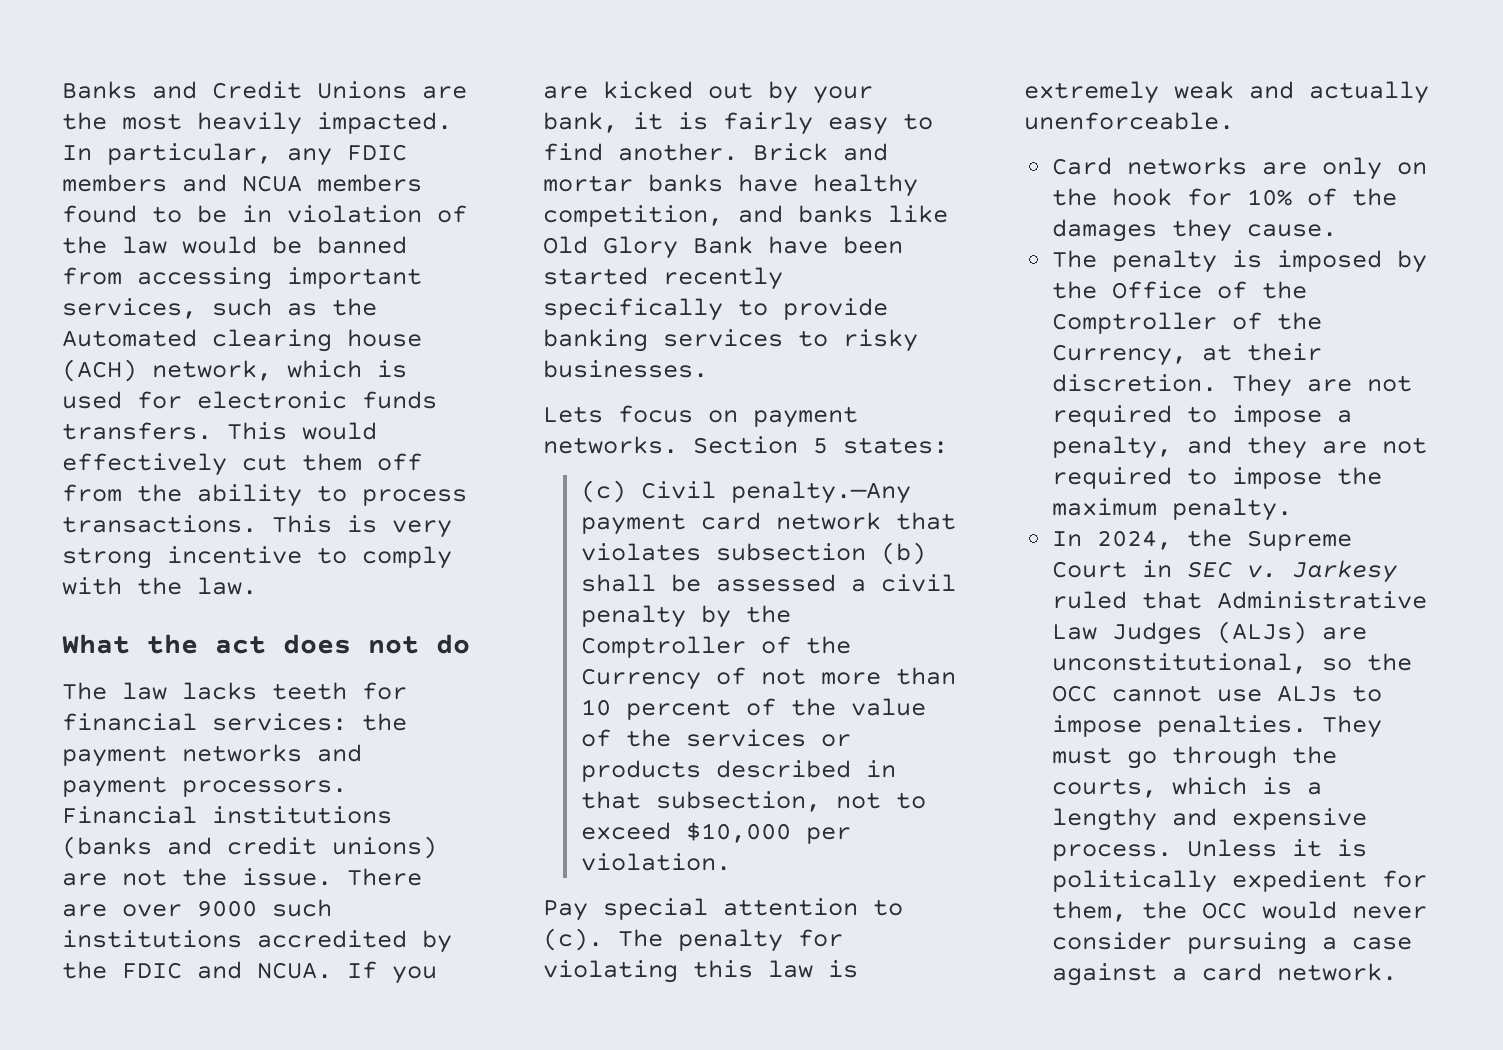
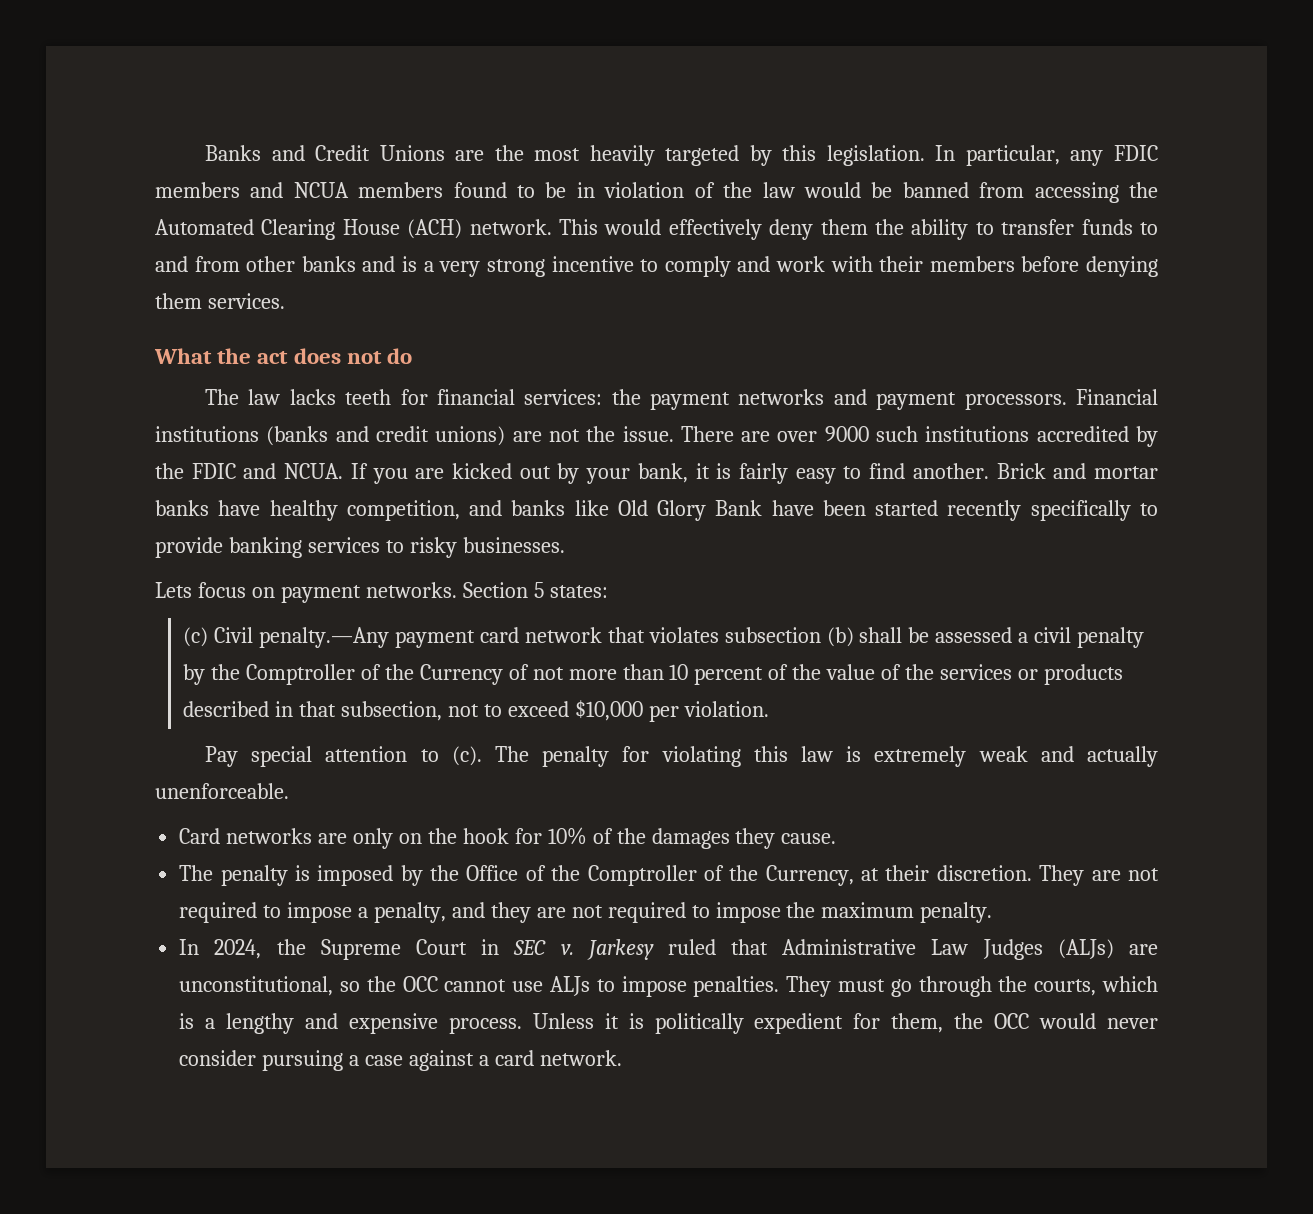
- Banks and Credit Unions are the most heavily impacted.
+ Banks and Credit Unions are the most heavily targeted by this legislation.
- In particular, any FDIC members and NCUA members found to be in violation of the law would be banned from accessing important services, such as the Automated clearing house (ACH) network, which is used for electronic funds transfers. This would effectively cut them off from the ability to process transactions. This is very strong incentive to comply with the law.
+ In particular, any FDIC members and NCUA members found to be in violation of the law would be banned from accessing the Automated Clearing House (ACH) network. This would effectively deny them the ability to transfer funds to and from other banks and is a very strong incentive to comply and work with their members before denying them services.

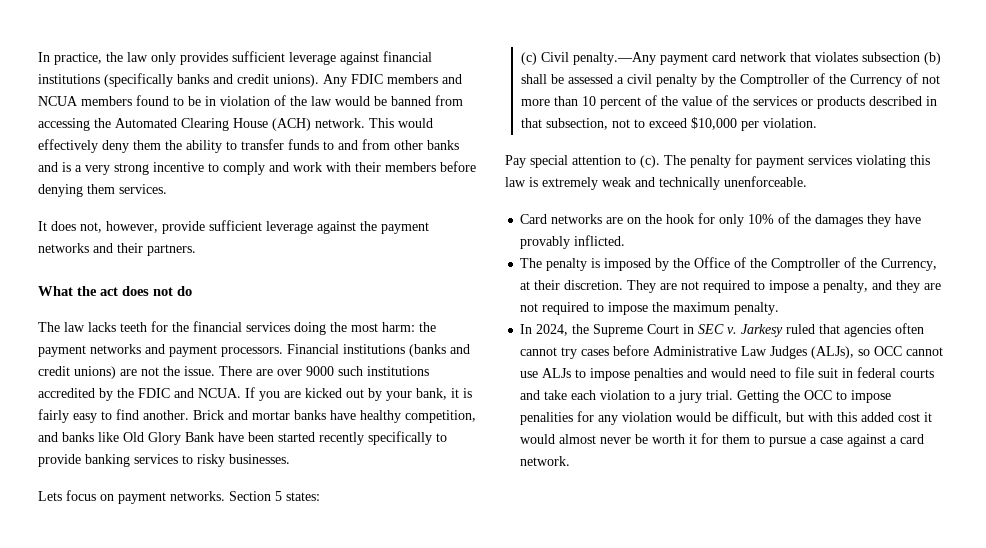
- Banks and Credit Unions are the most heavily targeted by this legislation. In particular, any FDIC members and NCUA members found to be in violation of the law would be banned from accessing the Automated Clearing House (ACH) network.
+ In practice, the law only provides sufficient leverage against financial institutions (specifically banks and credit unions). Any FDIC members and NCUA members found to be in violation of the law would be banned from accessing the Automated Clearing House (ACH) network.
+ It does not, however, provide sufficient leverage against the payment networks and their partners.
- The law lacks teeth for financial services: the payment networks and payment processors.
+ The law lacks teeth for the financial services doing the most harm: the payment networks and payment processors.
- The penalty for violating this law is extremely weak and actually unenforceable.
+ The penalty for payment services violating this law is extremely weak and technically unenforceable.
- Card networks are only on the hook for 10% of the damages they cause.
+ Card networks are on the hook for only 10% of the damages they have provably inflicted.
- Jarkesy ruled that Administrative Law Judges (ALJs) are unconstitutional, so the OCC cannot use ALJs to impose penalties. They must go through the courts, which is a lengthy and expensive process. Unless it is politically expedient for them, the OCC would never consider pursuing a case against a card network.
+ Jarkesy ruled that agencies often cannot try cases before Administrative Law Judges (ALJs), so OCC cannot use ALJs to impose penalties and would need to file suit in federal courts and take each violation to a jury trial. Getting the OCC to impose penalities for any violation would be difficult, but with this added cost it would almost never be worth it for them to pursue a case against a card network.

